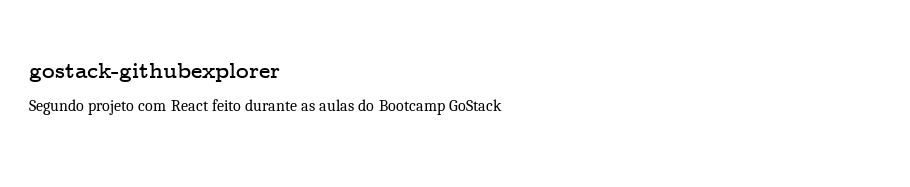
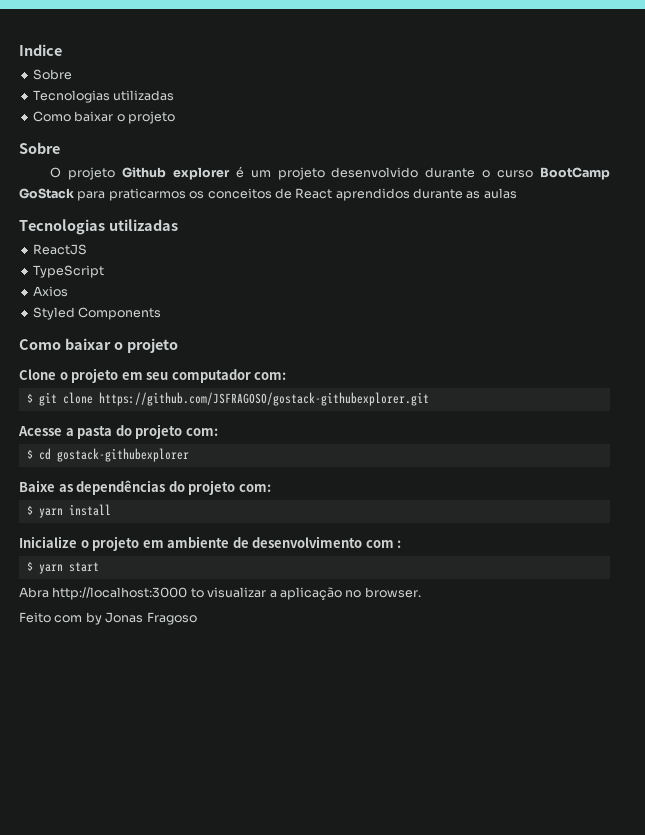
- gostack-githubexplorer
- Segundo projeto com React feito durante as aulas do Bootcamp GoStack
+ Indice
+ Sobre
+ Tecnologias utilizadas
+ Como baixar o projeto
+ Sobre
+ O projeto Github explorer é um projeto desenvolvido durante o curso BootCamp GoStack para praticarmos os conceitos de React aprendidos durante as aulas
+ Tecnologias utilizadas
+ ReactJS
+ TypeScript
+ Axios
+ Styled Components
+ Como baixar o projeto
+ Clone o projeto em seu computador com:
+ $ git clone https://github.com/JSFRAGOSO/gostack-githubexplorer.git
+ Acesse a pasta do projeto com:
+ $ cd gostack-githubexplorer
+ Baixe as dependências do projeto com:
+ $ yarn install
+ Inicialize o projeto em ambiente de desenvolvimento com :
+ $ yarn start
+ Abra http://localhost:3000 to visualizar a aplicação no browser.
+ Feito com by Jonas Fragoso

